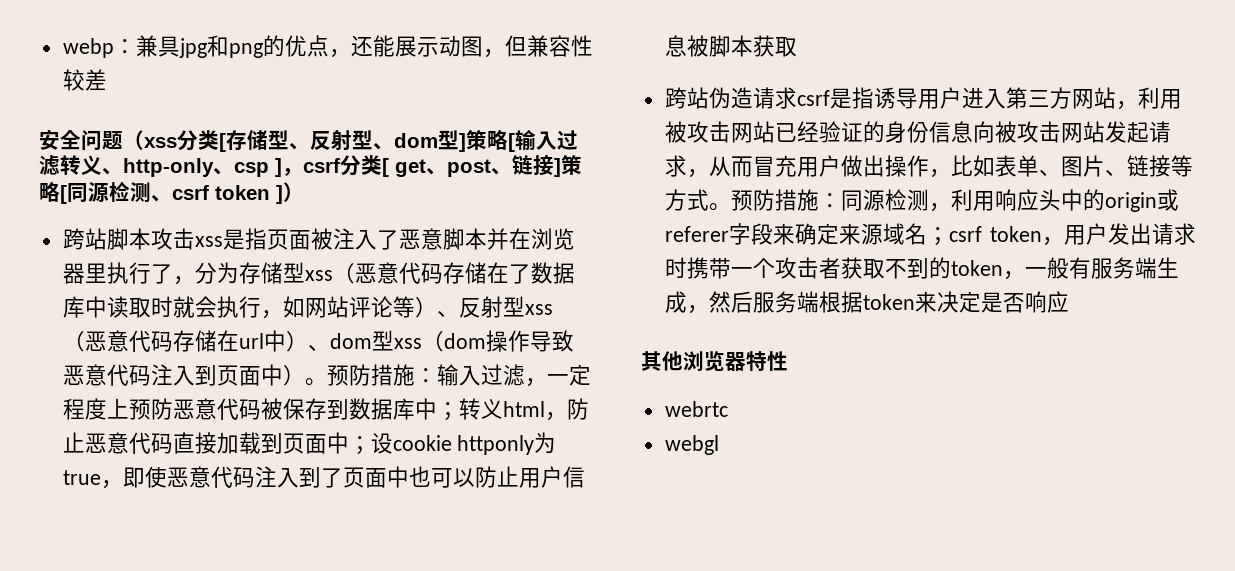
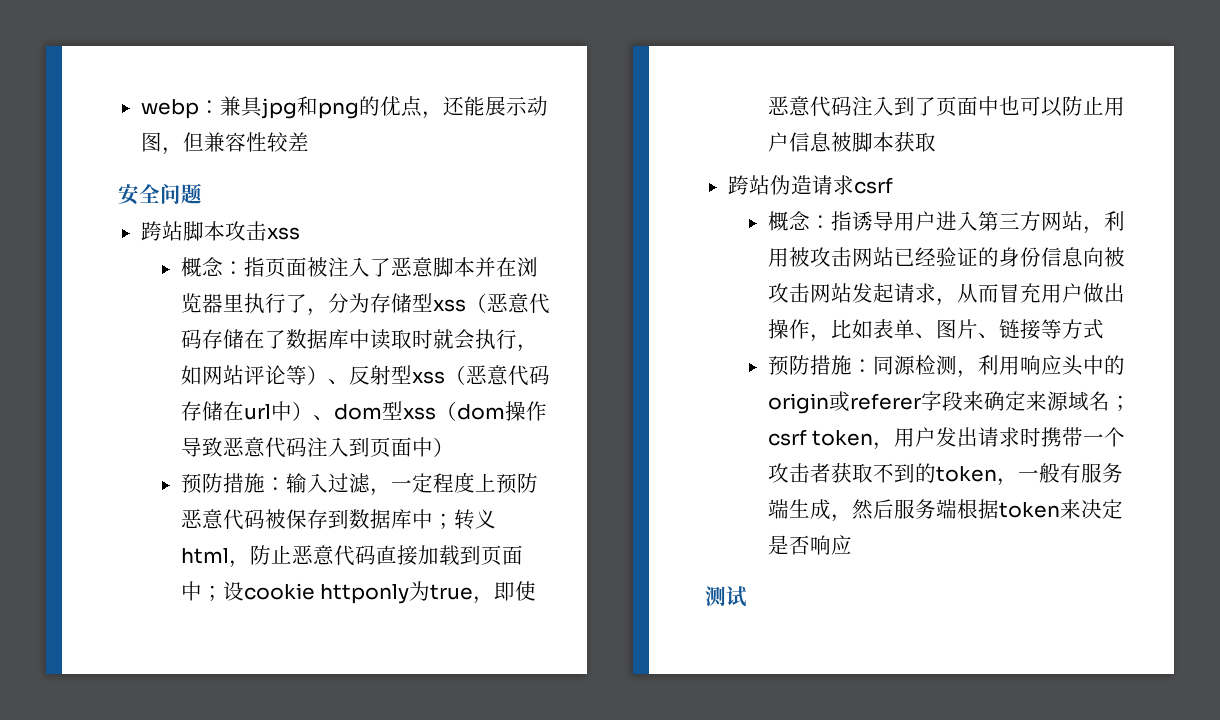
- 安全问题（xss分类[存储型、反射型、dom型]策略[输入过滤转义、http-only、csp ]，csrf分类[ get、post、链接]策略[同源检测、csrf token ]）
+ 安全问题
- 跨站脚本攻击xss是指页面被注入了恶意脚本并在浏览器里执行了，分为存储型xss（恶意代码存储在了数据库中读取时就会执行，如网站评论等）、反射型xss（恶意代码存储在url中）、dom型xss（dom操作导致恶意代码注入到页面中）。预防措施：
+ 跨站脚本攻击xss
+ 概念：指页面被注入了恶意脚本并在浏览器里执行了，分为存储型xss（恶意代码存储在了数据库中读取时就会执行，如网站评论等）、反射型xss（恶意代码存储在url中）、dom型xss（dom操作导致恶意代码注入到页面中）
+ 预防措施：
- 跨站伪造请求csrf是指诱导用户进入第三方网站，利用被攻击网站已经验证的身份信息向被攻击网站发起请求，从而冒充用户做出操作，比如表单、图片、链接等方式。预防措施：
+ 跨站伪造请求csrf
+ 概念：指诱导用户进入第三方网站，利用被攻击网站已经验证的身份信息向被攻击网站发起请求，从而冒充用户做出操作，比如表单、图片、链接等方式
+ 预防措施：
- 其他浏览器特性
- webrtc
- webgl
+ 测试

